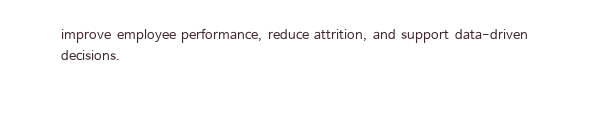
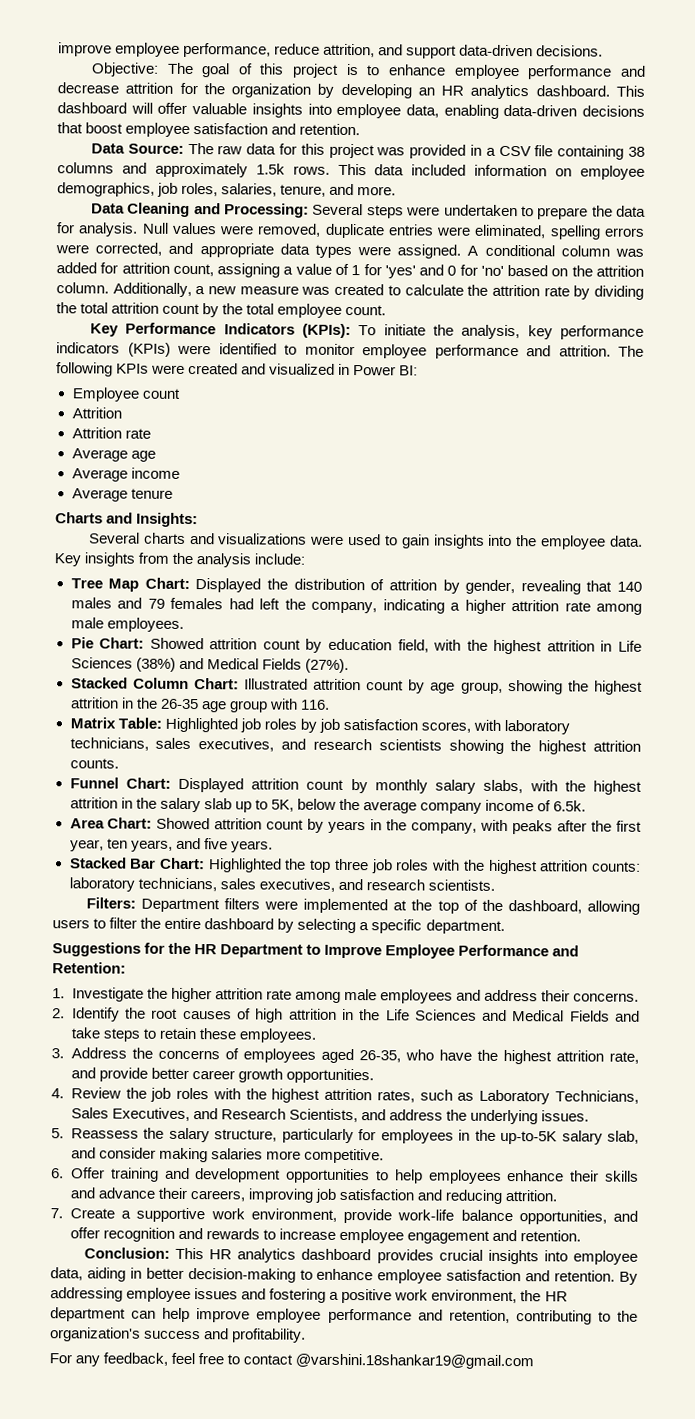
+ Objective: The goal of this project is to enhance employee performance and decrease attrition for the organization by developing an HR analytics dashboard. This dashboard will offer valuable insights into employee data, enabling data-driven decisions that boost employee satisfaction and retention.
+ Data Source: The raw data for this project was provided in a CSV file containing 38 columns and approximately 1.5k rows. This data included information on employee demographics, job roles, salaries, tenure, and more.
+ Data Cleaning and Processing: Several steps were undertaken to prepare the data for analysis. Null values were removed, duplicate entries were eliminated, spelling errors were corrected, and appropriate data types were assigned. A conditional column was added for attrition count, assigning a value of 1 for 'yes' and 0 for 'no' based on the attrition column. Additionally, a new measure was created to calculate the attrition rate by dividing the total attrition count by the total employee count.
+ Key Performance Indicators (KPIs): To initiate the analysis, key performance indicators (KPIs) were identified to monitor employee performance and attrition. The following KPIs were created and visualized in Power BI:
+ Employee count
+ Attrition
+ Attrition rate
+ Average age
+ Average income
+ Average tenure
+ Charts and Insights:
+ Several charts and visualizations were used to gain insights into the employee data. Key insights from the analysis include:
+ Tree Map Chart: Displayed the distribution of attrition by gender, revealing that 140 males and 79 females had left the company, indicating a higher attrition rate among male employees.
+ Pie Chart: Showed attrition count by education field, with the highest attrition in Life Sciences (38%) and Medical Fields (27%).
+ Stacked Column Chart: Illustrated attrition count by age group, showing the highest attrition in the 26-35 age group with 116.
+ Matrix Table: Highlighted job roles by job satisfaction scores, with laboratory technicians, sales executives, and research scientists showing the highest attrition counts.
+ Funnel Chart: Displayed attrition count by monthly salary slabs, with the highest attrition in the salary slab up to 5K, below the average company income of 6.5k.
+ Area Chart: Showed attrition count by years in the company, with peaks after the first year, ten years, and five years.
+ Stacked Bar Chart: Highlighted the top three job roles with the highest attrition counts: laboratory technicians, sales executives, and research scientists.
+ Filters: Department filters were implemented at the top of the dashboard, allowing users to filter the entire dashboard by selecting a specific department.
+ Suggestions for the HR Department to Improve Employee Performance and Retention:
+ 1. Investigate the higher attrition rate among male employees and address their concerns.
+ 2. Identify the root causes of high attrition in the Life Sciences and Medical Fields and take steps to retain these employees.
+ 3. Address the concerns of employees aged 26-35, who have the highest attrition rate, and provide better career growth opportunities.
+ 4. Review the job roles with the highest attrition rates, such as Laboratory Technicians, Sales Executives, and Research Scientists, and address the underlying issues.
+ 5. Reassess the salary structure, particularly for employees in the up-to-5K salary slab, and consider making salaries more competitive.
+ 6. Offer training and development opportunities to help employees enhance their skills and advance their careers, improving job satisfaction and reducing attrition.
+ 7. Create a supportive work environment, provide work-life balance opportunities, and offer recognition and rewards to increase employee engagement and retention.
+ Conclusion: This HR analytics dashboard provides crucial insights into employee data, aiding in better decision-making to enhance employee satisfaction and retention. By addressing employee issues and fostering a positive work environment, the HR department can help improve employee performance and retention, contributing to the organization's success and profitability.
+ For any feedback, feel free to contact @varshini.18shankar19@gmail.com

